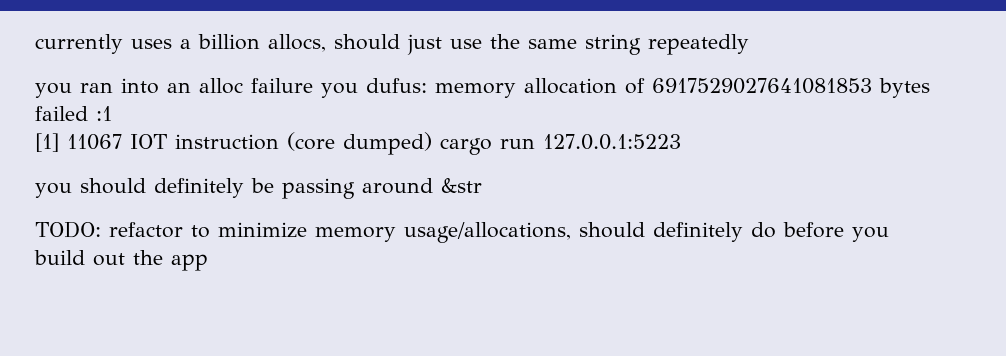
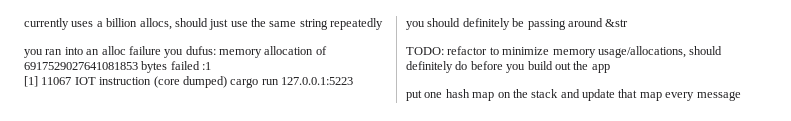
+ put one hash map on the stack and update that map every message

